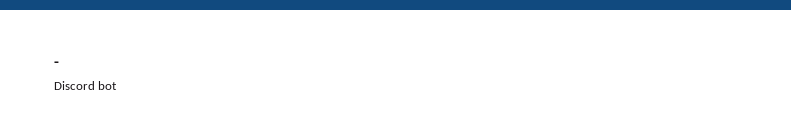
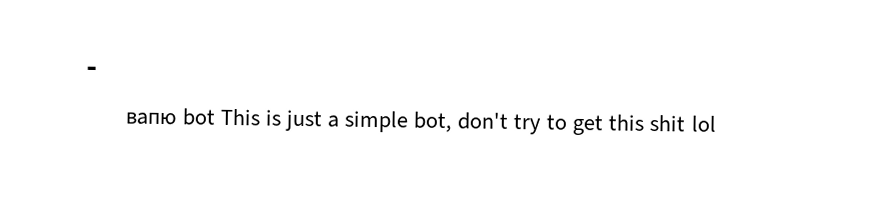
- Discord bot
+ вапю bot This is just a simple bot, don't try to get this shit lol

